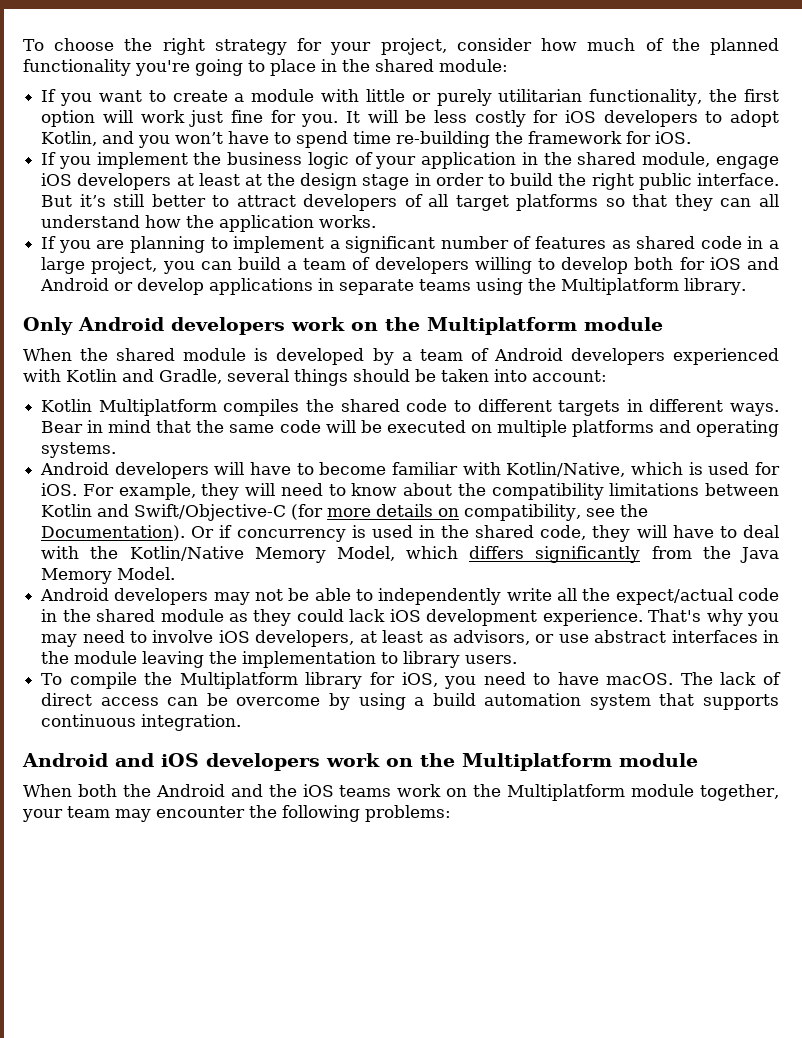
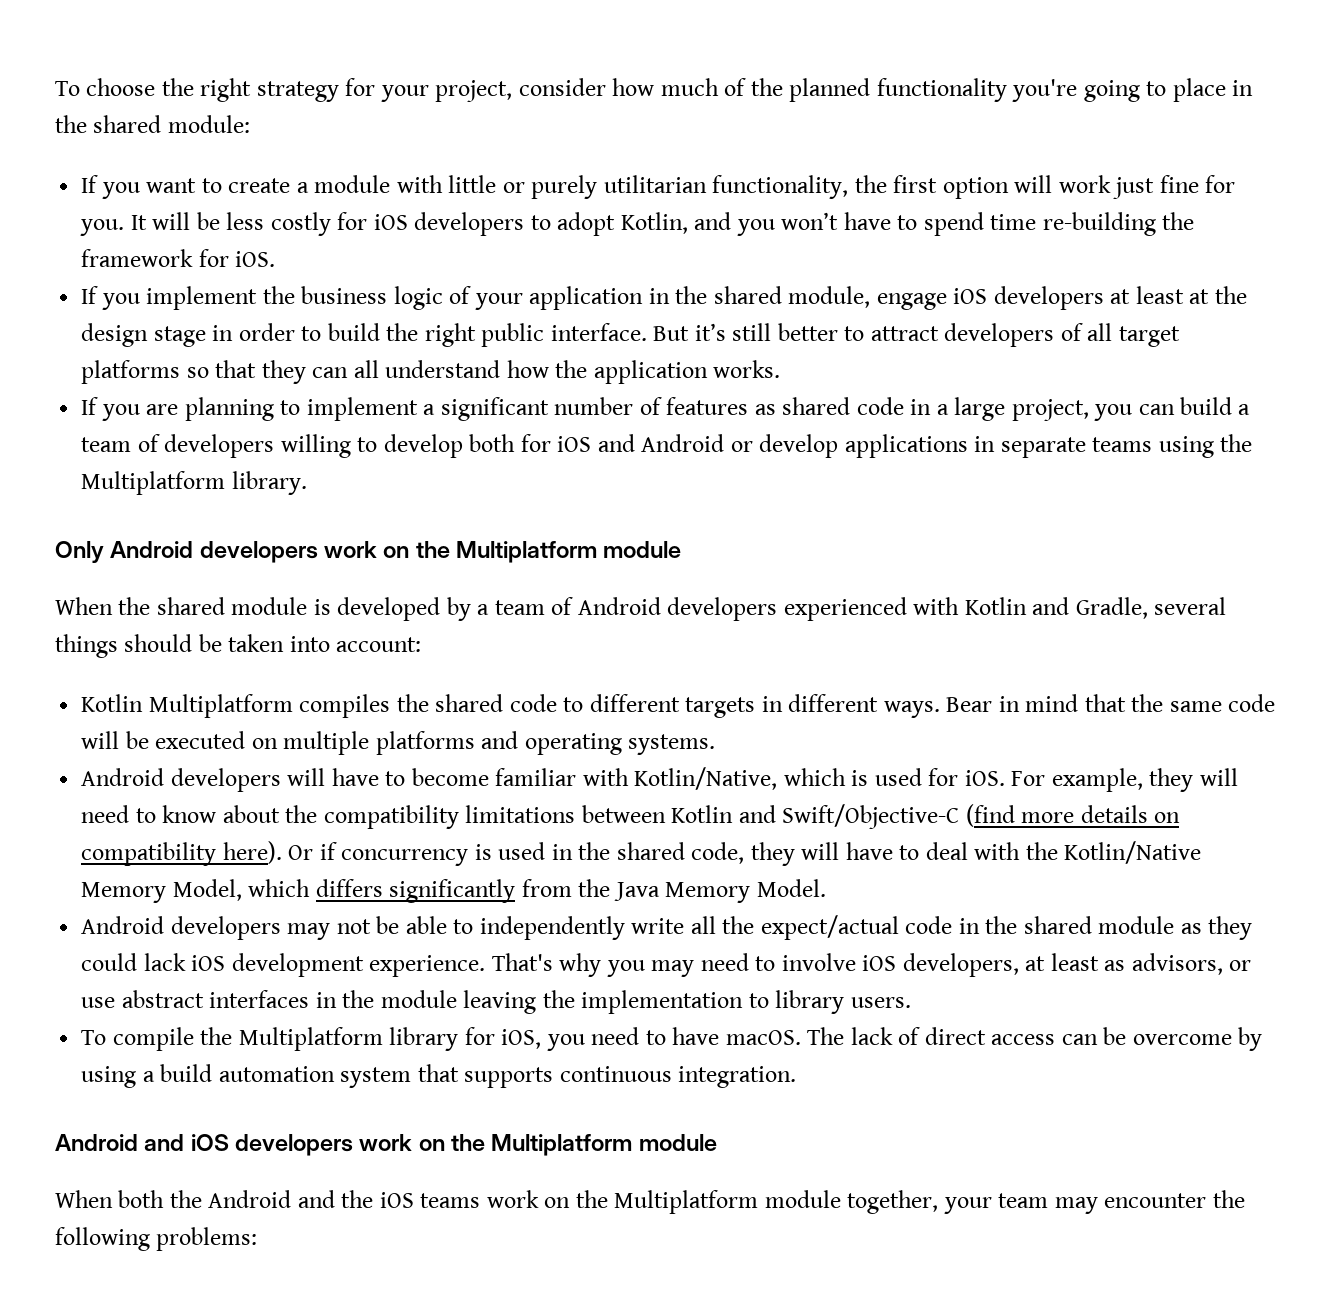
- For example, they will need to know about the compatibility limitations between Kotlin and Swift/Objective-C (for more details on compatibility, see the Documentation).
+ For example, they will need to know about the compatibility limitations between Kotlin and Swift/Objective-C (find more details on compatibility here).

